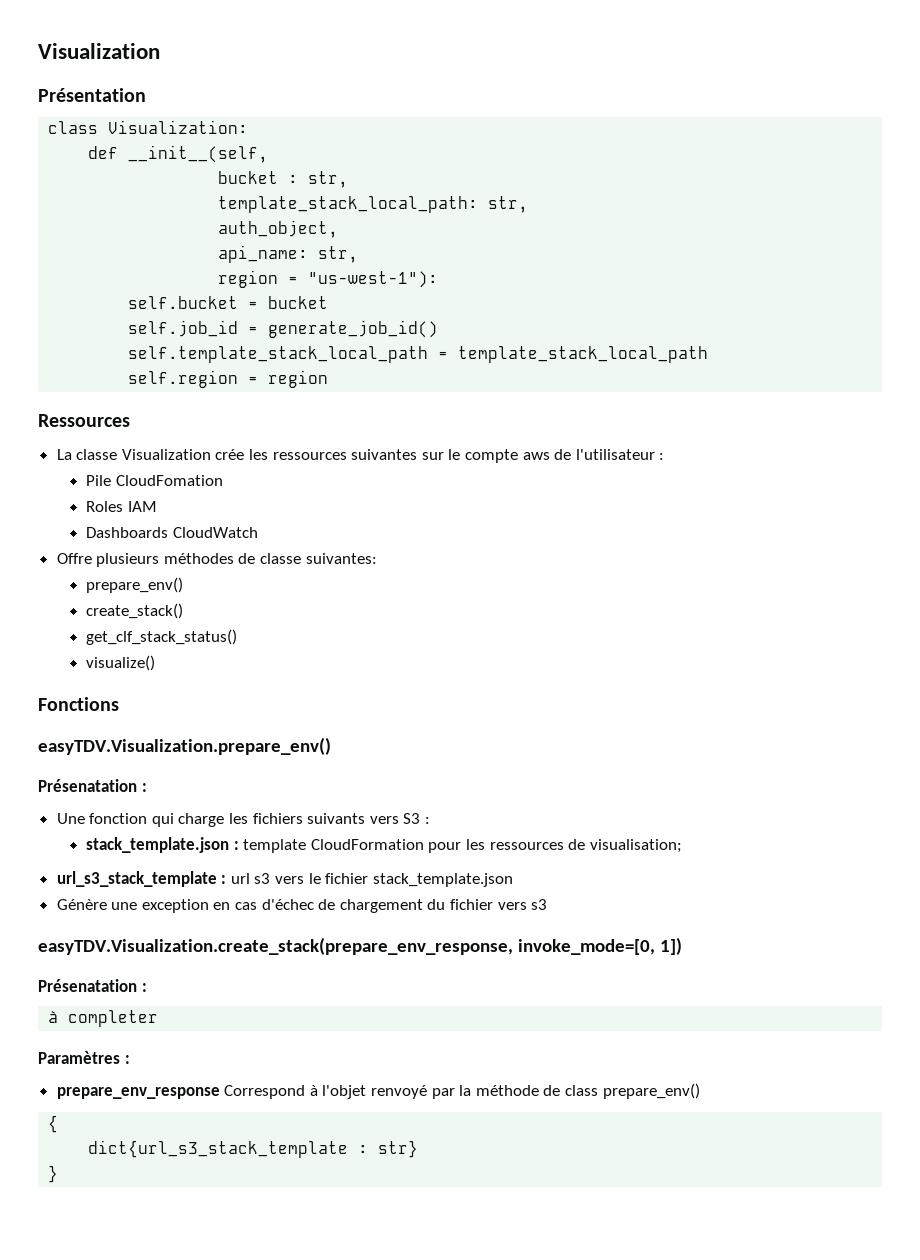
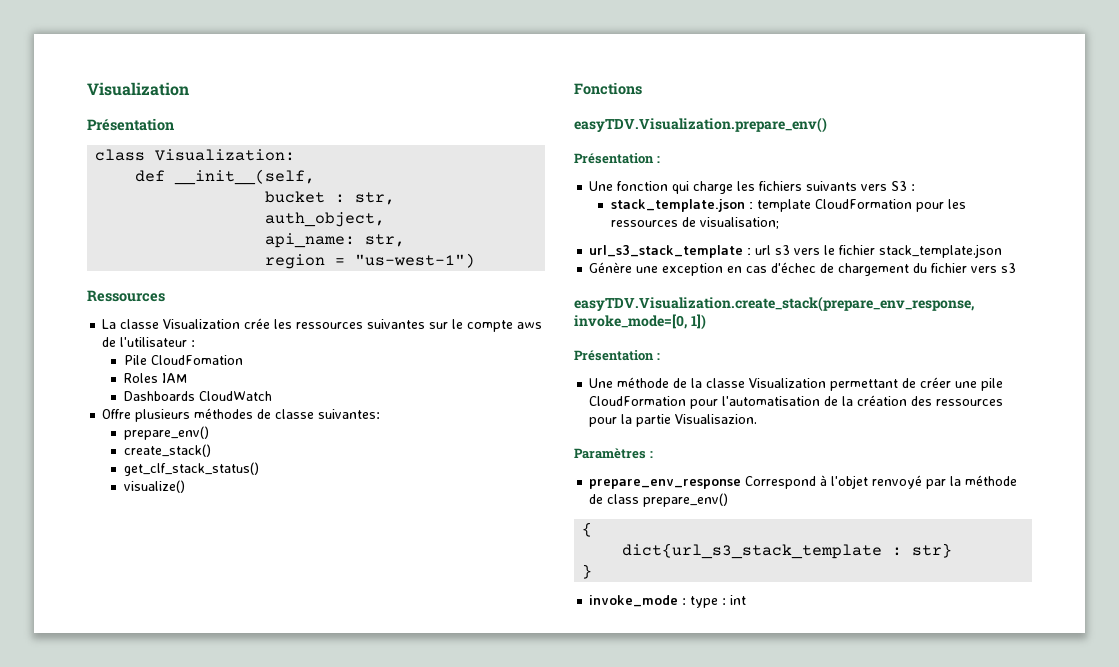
- template_stack_local_path: str,
- region = "us-west-1"):
- self.bucket = bucket
- self.job_id = generate_job_id()
- self.template_stack_local_path = template_stack_local_path
- self.region = region
+ region = "us-west-1")
  easyTDV.Visualization.prepare_env()
- Présenatation :
+ Présentation :
  easyTDV.Visualization.create_stack(prepare_env_response, invoke_mode=[0, 1])
- Présenatation :
- à completer
+ Présentation :
+ Une méthode de la classe Visualization permettant de créer une pile CloudFormation pour l'automatisation de la création des ressources pour la partie Visualisazion.
+ invoke_mode : type : int

